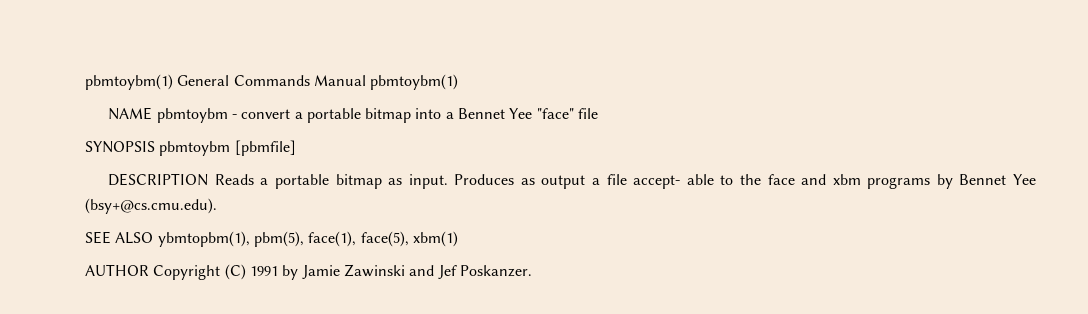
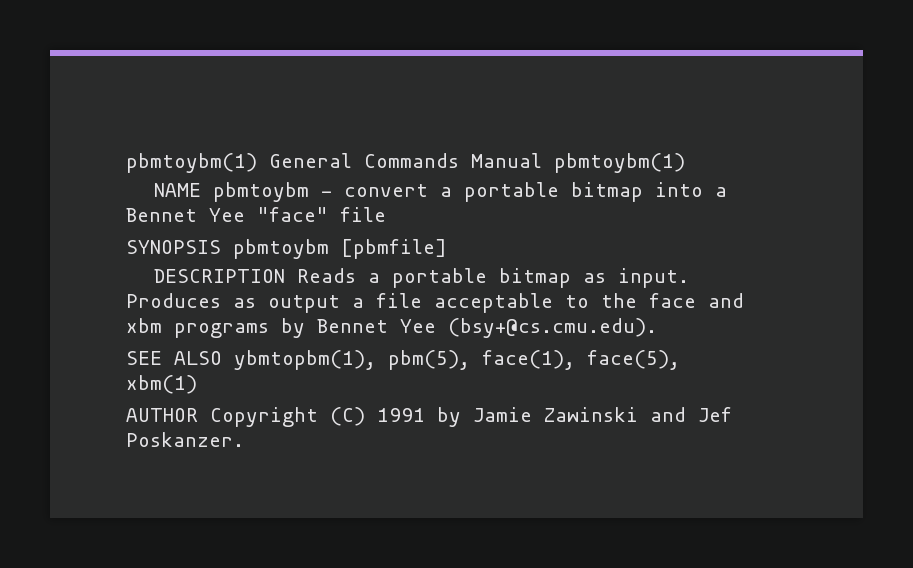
- Produces as output a file accept‐ able to the face and xbm programs by Bennet Yee (bsy+@cs.cmu.edu).
+ Produces as output a file acceptable to the face and xbm programs by Bennet Yee (bsy+@cs.cmu.edu).

